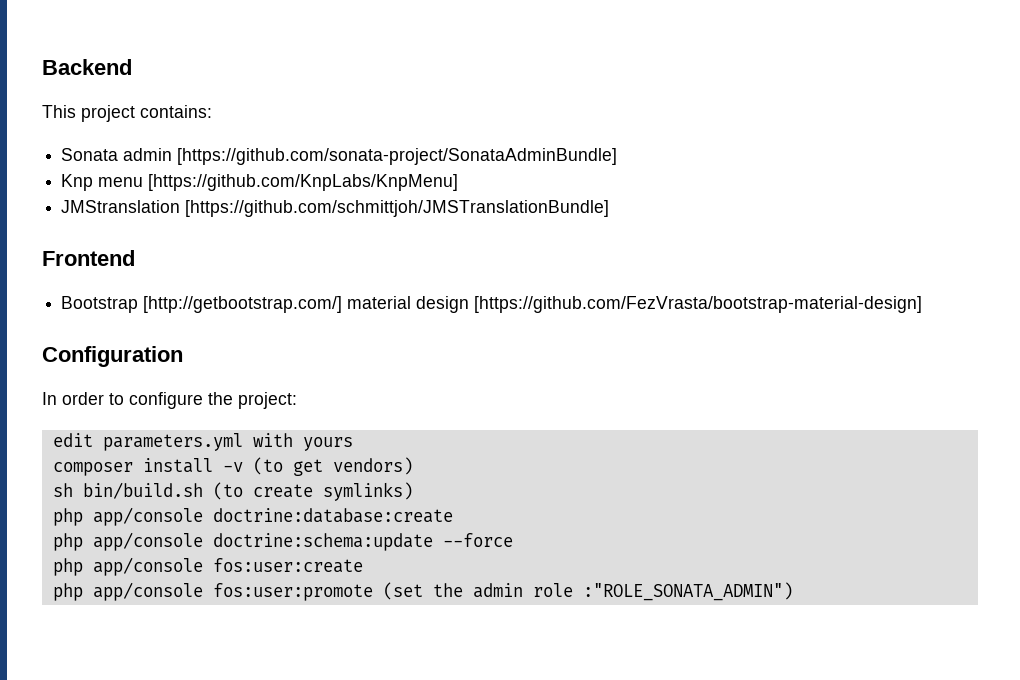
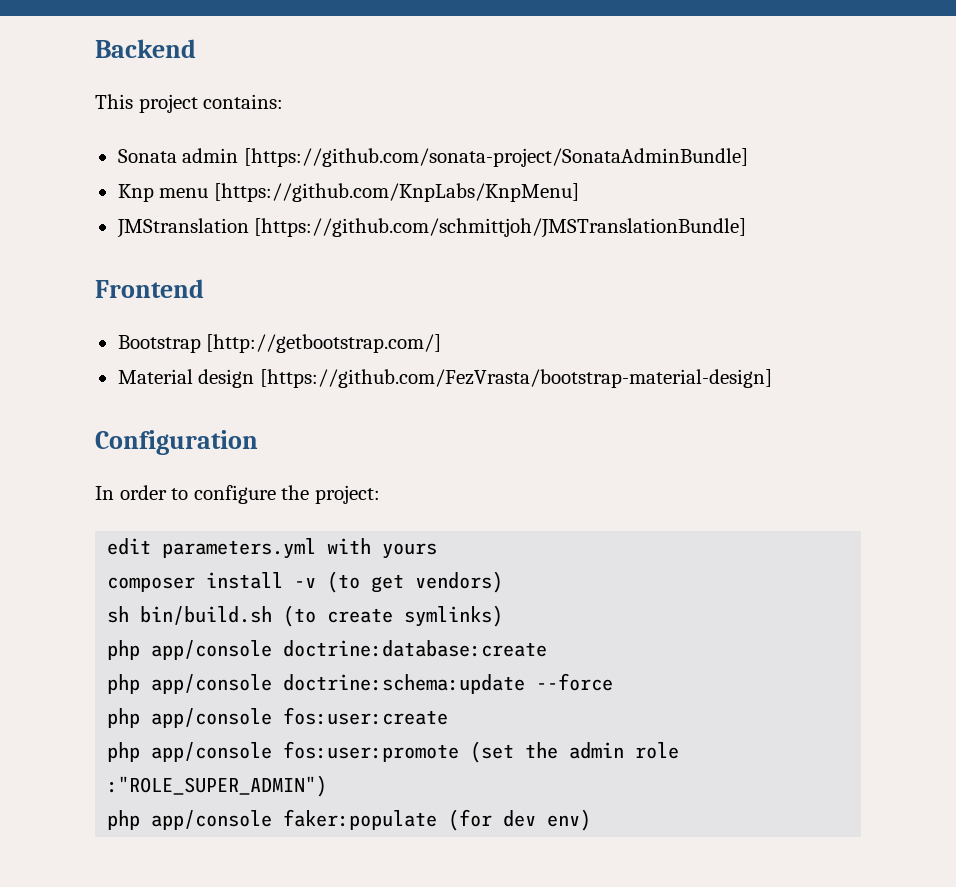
- Bootstrap [http://getbootstrap.com/] material design [https://github.com/FezVrasta/bootstrap-material-design]
+ Bootstrap [http://getbootstrap.com/]
+ Material design [https://github.com/FezVrasta/bootstrap-material-design]
- php app/console fos:user:promote (set the admin role :"ROLE_SONATA_ADMIN")
+ php app/console fos:user:promote (set the admin role :"ROLE_SUPER_ADMIN")
+ php app/console faker:populate (for dev env)

